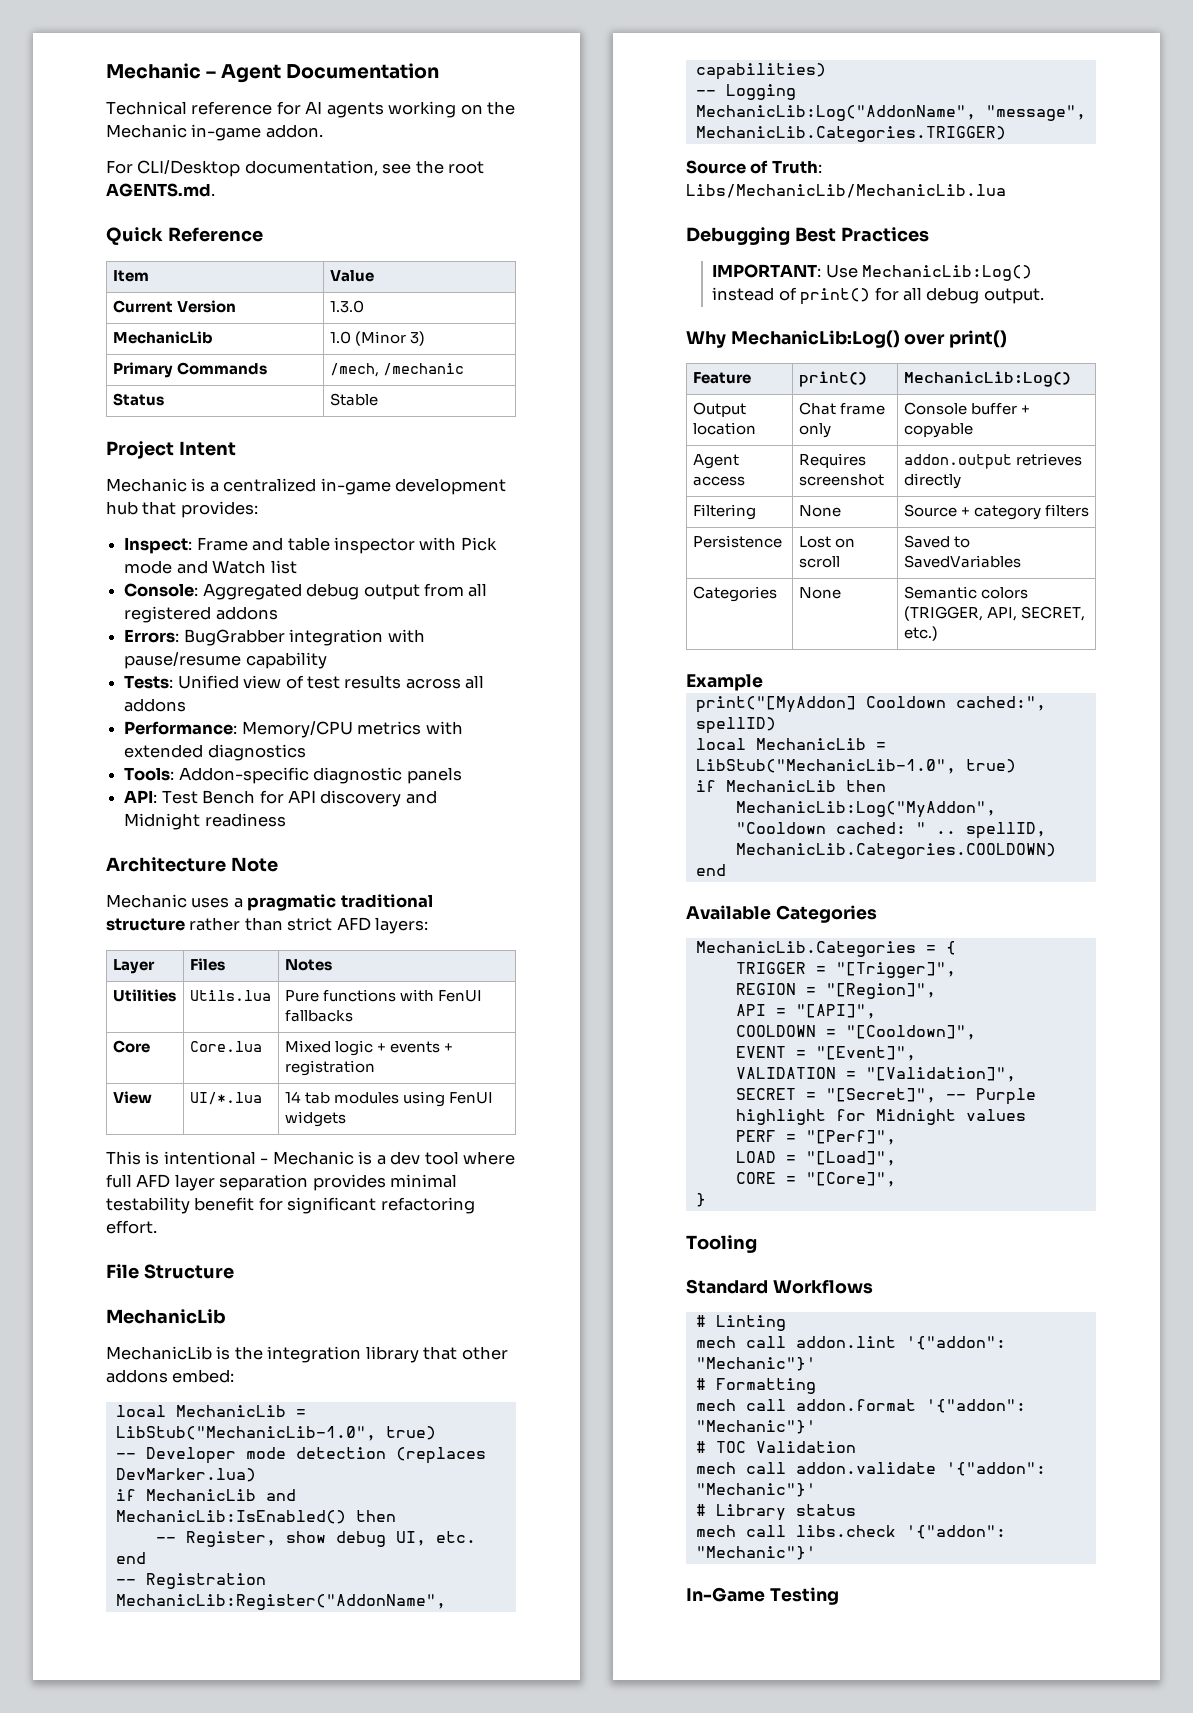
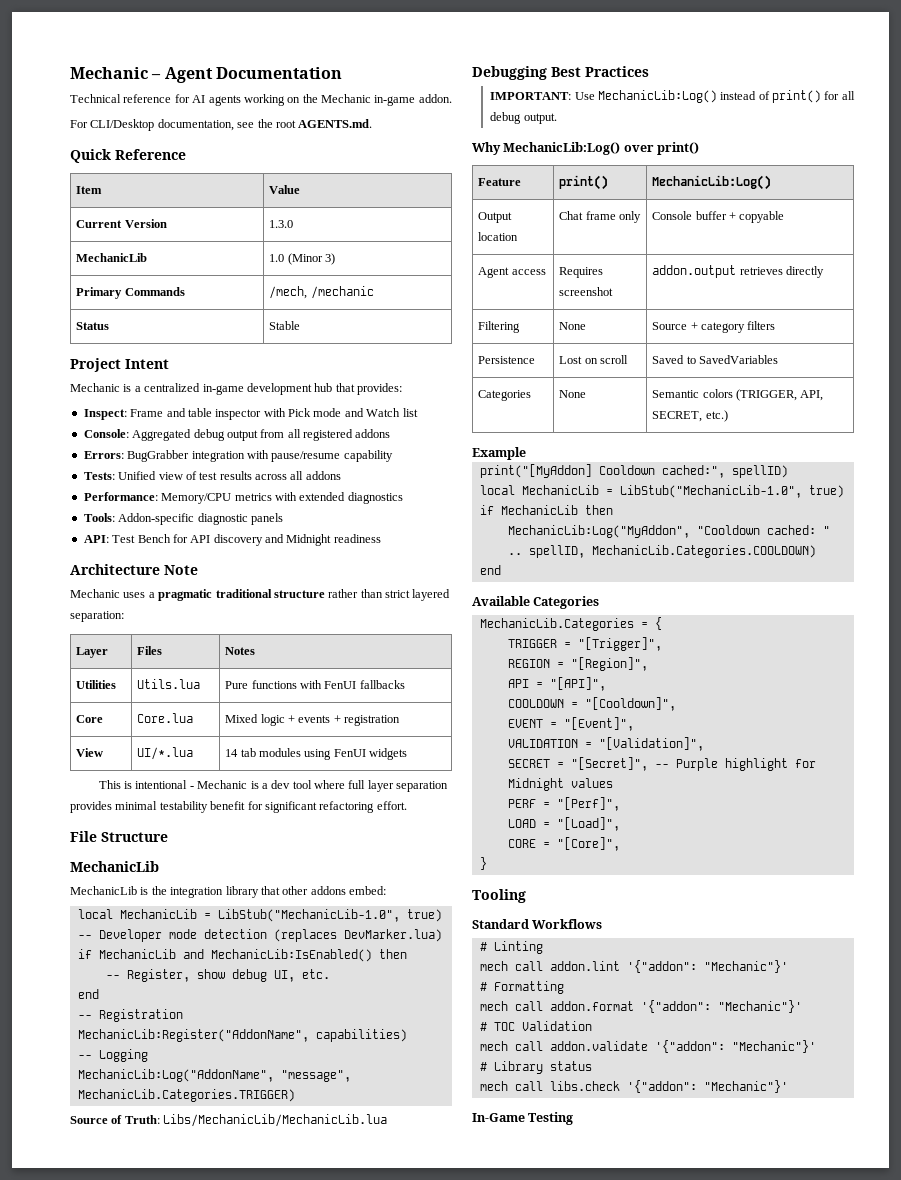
- Mechanic uses a pragmatic traditional structure rather than strict AFD layers:
+ Mechanic uses a pragmatic traditional structure rather than strict layered separation:
- This is intentional - Mechanic is a dev tool where full AFD layer separation provides minimal testability benefit for significant refactoring effort.
+ This is intentional - Mechanic is a dev tool where full layer separation provides minimal testability benefit for significant refactoring effort.

